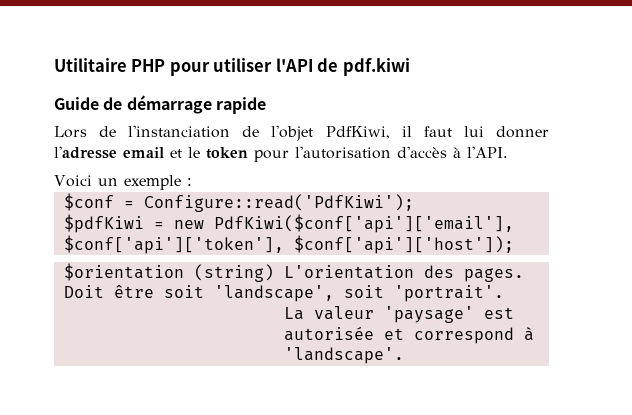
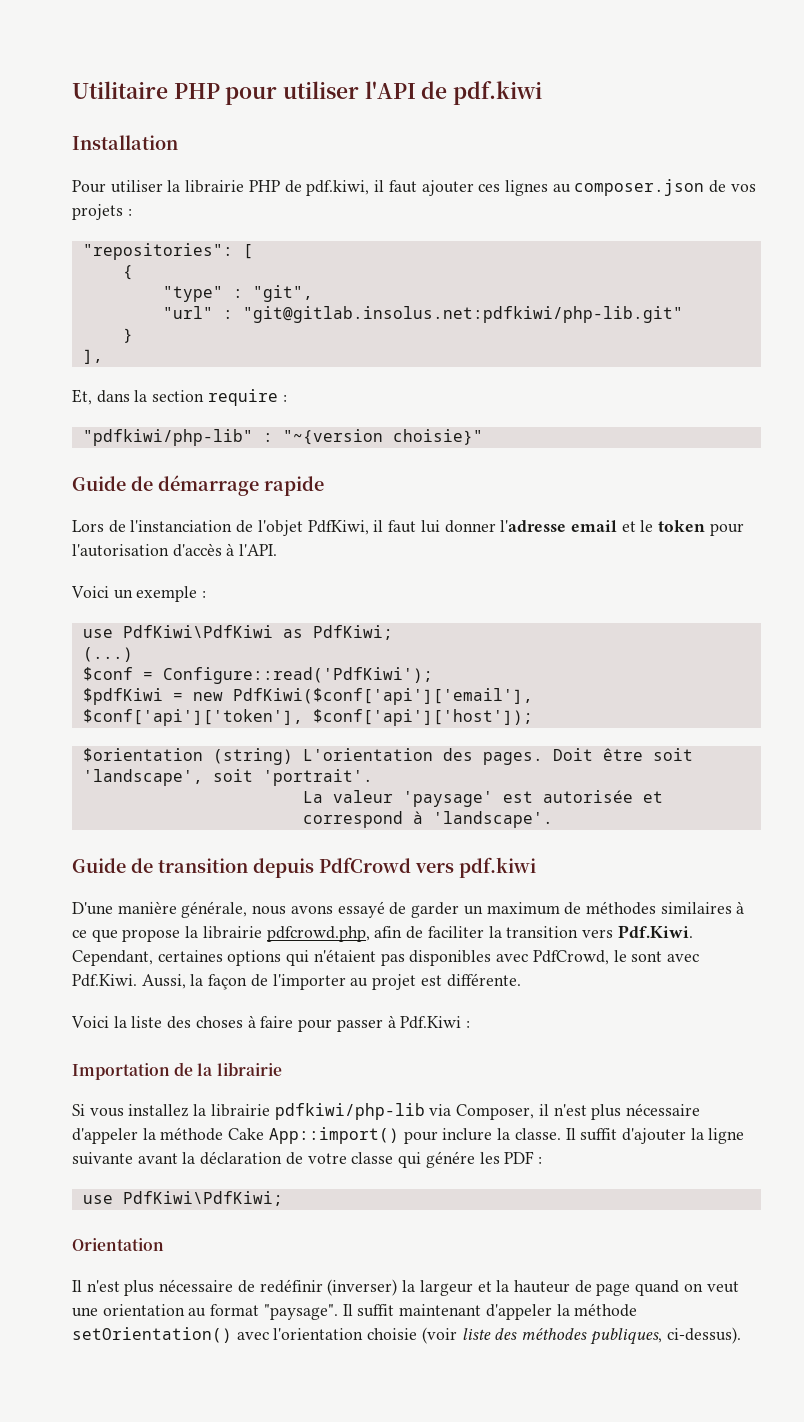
+ Installation
+ Pour utiliser la librairie PHP de pdf.kiwi, il faut ajouter ces lignes au composer.json de vos projets :
+ "repositories": [
+ {
+ "type" : "git",
+ "url" : "git@gitlab.insolus.net:pdfkiwi/php-lib.git"
+ }
+ ],
+ Et, dans la section require :
+ "pdfkiwi/php-lib" : "~{version choisie}"
+ use PdfKiwi\PdfKiwi as PdfKiwi;
+ (...)
+ Guide de transition depuis PdfCrowd vers pdf.kiwi
+ D'une manière générale, nous avons essayé de garder un maximum de méthodes similaires à ce que propose la librairie pdfcrowd.php, afin de faciliter la transition vers Pdf.Kiwi. Cependant, certaines options qui n'étaient pas disponibles avec PdfCrowd, le sont avec Pdf.Kiwi. Aussi, la façon de l'importer au projet est différente.
+ Voici la liste des choses à faire pour passer à Pdf.Kiwi :
+ Importation de la librairie
+ Si vous installez la librairie pdfkiwi/php-lib via Composer, il n'est plus nécessaire d'appeler la méthode Cake App::import() pour inclure la classe. Il suffit d'ajouter la ligne suivante avant la déclaration de votre classe qui génére les PDF :
+ use PdfKiwi\PdfKiwi;
+ Orientation
+ Il n'est plus nécessaire de redéfinir (inverser) la largeur et la hauteur de page quand on veut une orientation au format "paysage". Il suffit maintenant d'appeler la méthode setOrientation() avec l'orientation choisie (voir liste des méthodes publiques, ci-dessus).

